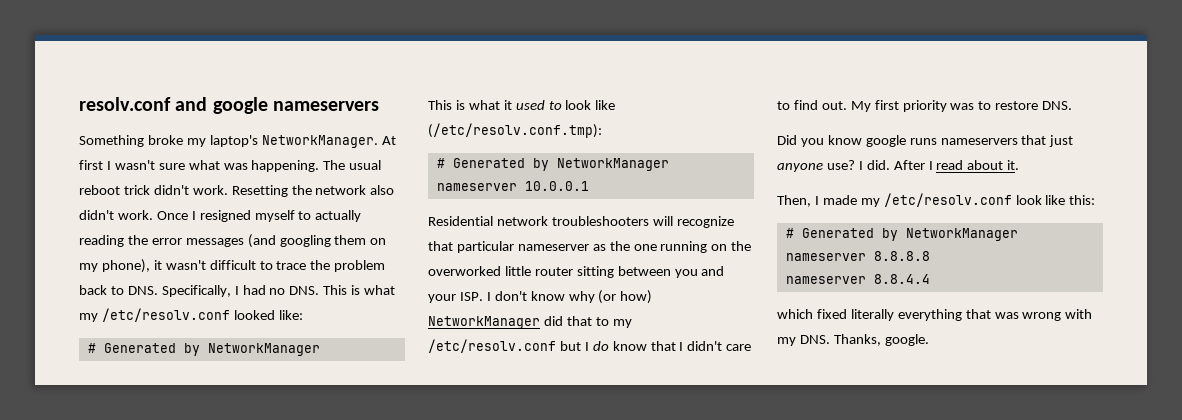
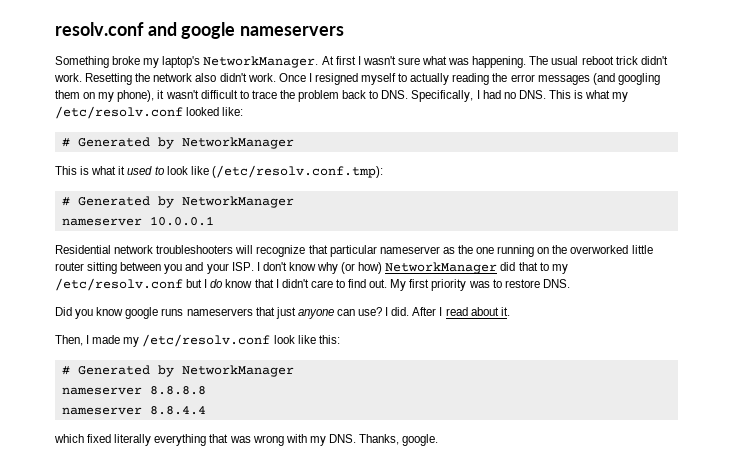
- Did you know google runs nameservers that just anyone use?
+ Did you know google runs nameservers that just anyone can use?

